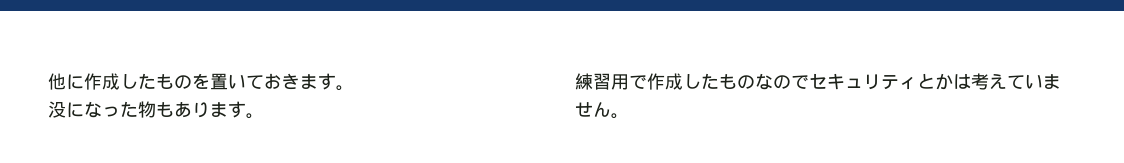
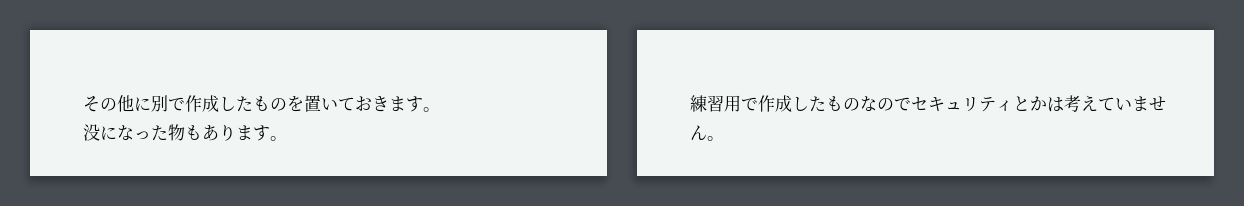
- 他に作成したものを置いておきます。
+ その他に別で作成したものを置いておきます。

